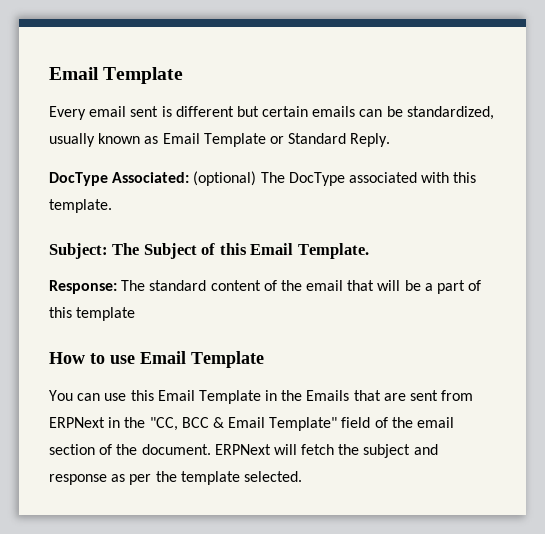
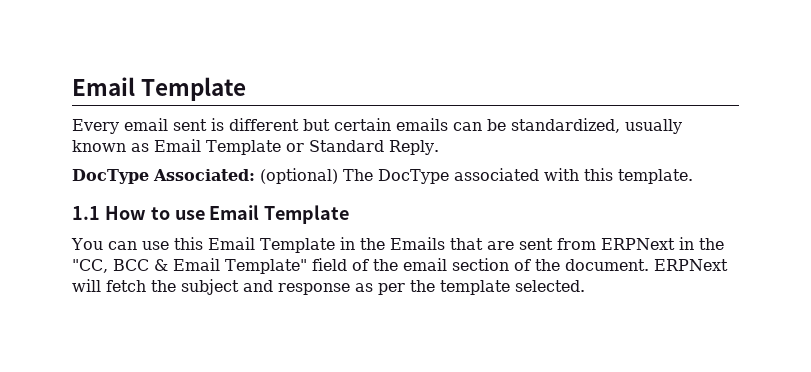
- Subject: The Subject of this Email Template.
- Response: The standard content of the email that will be a part of this template
- How to use Email Template
+ 1.1 How to use Email Template

